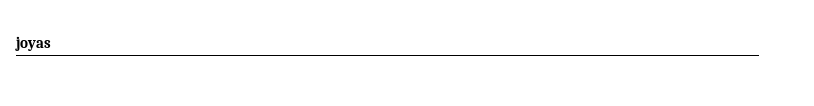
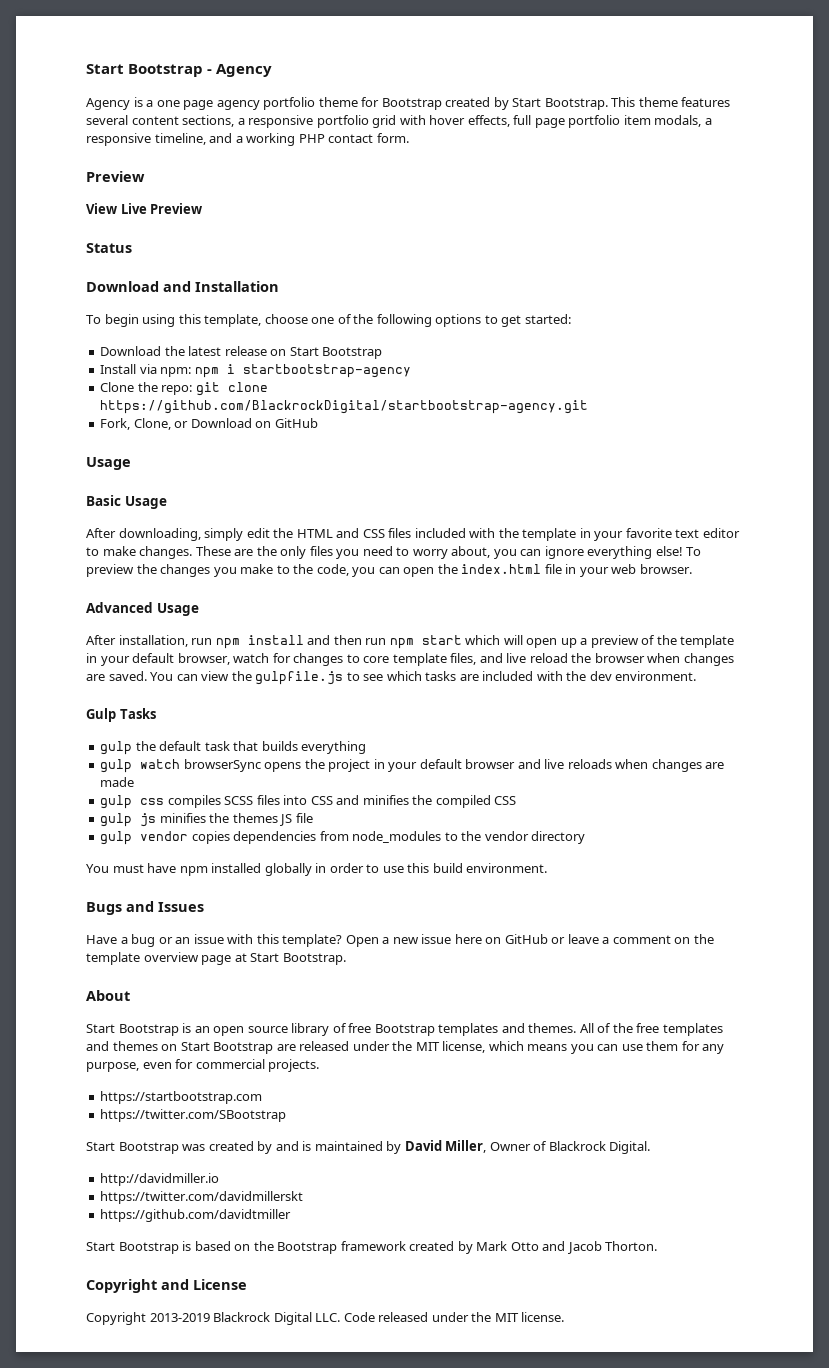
- joyas
+ Start Bootstrap - Agency
+ Agency is a one page agency portfolio theme for Bootstrap created by Start Bootstrap. This theme features several content sections, a responsive portfolio grid with hover effects, full page portfolio item modals, a responsive timeline, and a working PHP contact form.
+ Preview
+ View Live Preview
+ Status
+ Download and Installation
+ To begin using this template, choose one of the following options to get started:
+ Download the latest release on Start Bootstrap
+ Install via npm: npm i startbootstrap-agency
+ Clone the repo: git clone https://github.com/BlackrockDigital/startbootstrap-agency.git
+ Fork, Clone, or Download on GitHub
+ Usage
+ Basic Usage
+ After downloading, simply edit the HTML and CSS files included with the template in your favorite text editor to make changes. These are the only files you need to worry about, you can ignore everything else! To preview the changes you make to the code, you can open the index.html file in your web browser.
+ Advanced Usage
+ After installation, run npm install and then run npm start which will open up a preview of the template in your default browser, watch for changes to core template files, and live reload the browser when changes are saved. You can view the gulpfile.js to see which tasks are included with the dev environment.
+ Gulp Tasks
+ gulp the default task that builds everything
+ gulp watch browserSync opens the project in your default browser and live reloads when changes are made
+ gulp css compiles SCSS files into CSS and minifies the compiled CSS
+ gulp js minifies the themes JS file
+ gulp vendor copies dependencies from node_modules to the vendor directory
+ You must have npm installed globally in order to use this build environment.
+ Bugs and Issues
+ Have a bug or an issue with this template? Open a new issue here on GitHub or leave a comment on the template overview page at Start Bootstrap.
+ About
+ Start Bootstrap is an open source library of free Bootstrap templates and themes. All of the free templates and themes on Start Bootstrap are released under the MIT license, which means you can use them for any purpose, even for commercial projects.
+ https://startbootstrap.com
+ https://twitter.com/SBootstrap
+ Start Bootstrap was created by and is maintained by David Miller, Owner of Blackrock Digital.
+ http://davidmiller.io
+ https://twitter.com/davidmillerskt
+ https://github.com/davidtmiller
+ Start Bootstrap is based on the Bootstrap framework created by Mark Otto and Jacob Thorton.
+ Copyright and License
+ Copyright 2013-2019 Blackrock Digital LLC. Code released under the MIT license.

